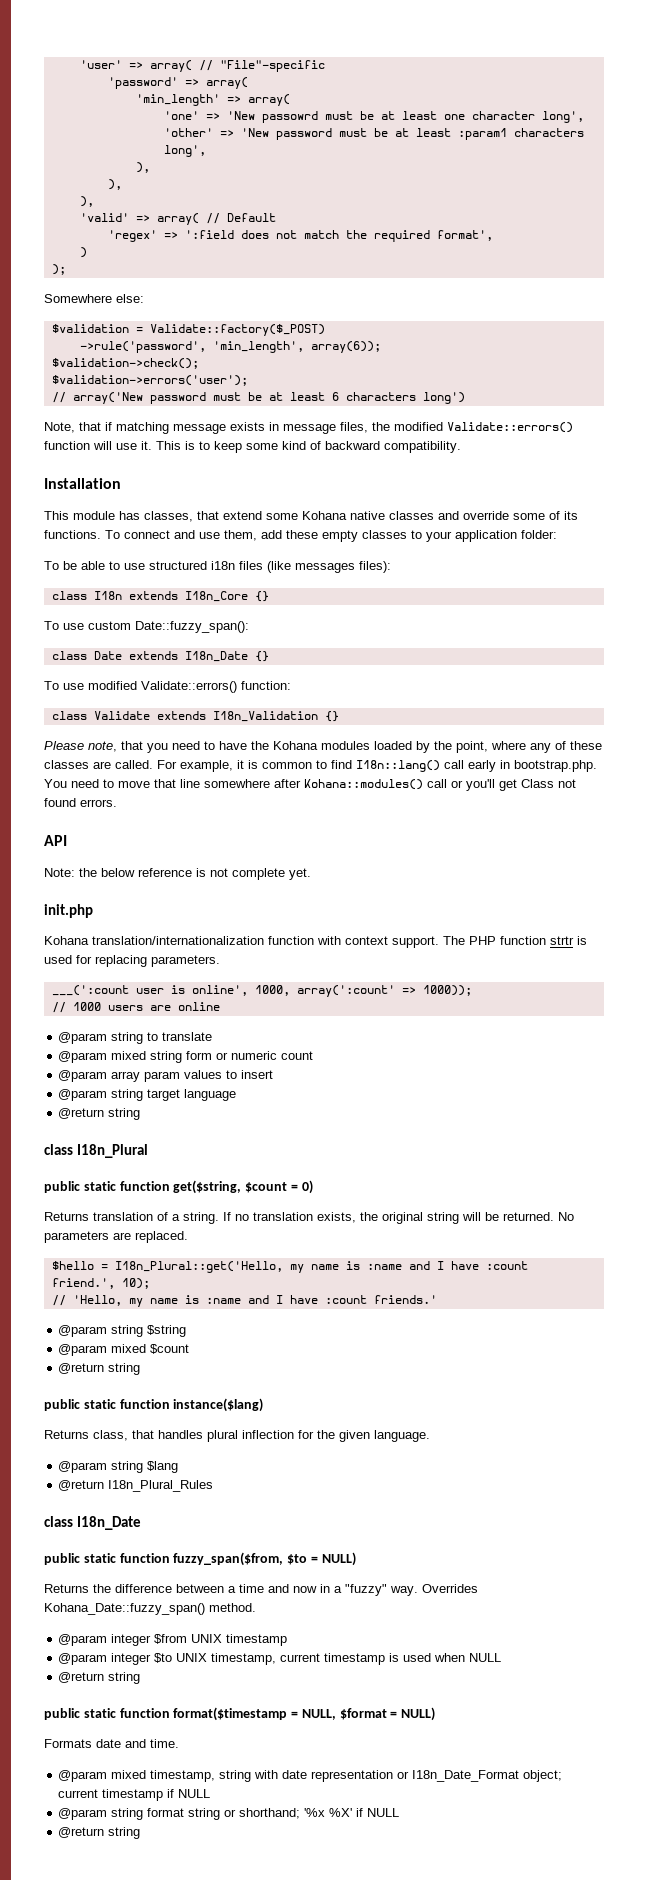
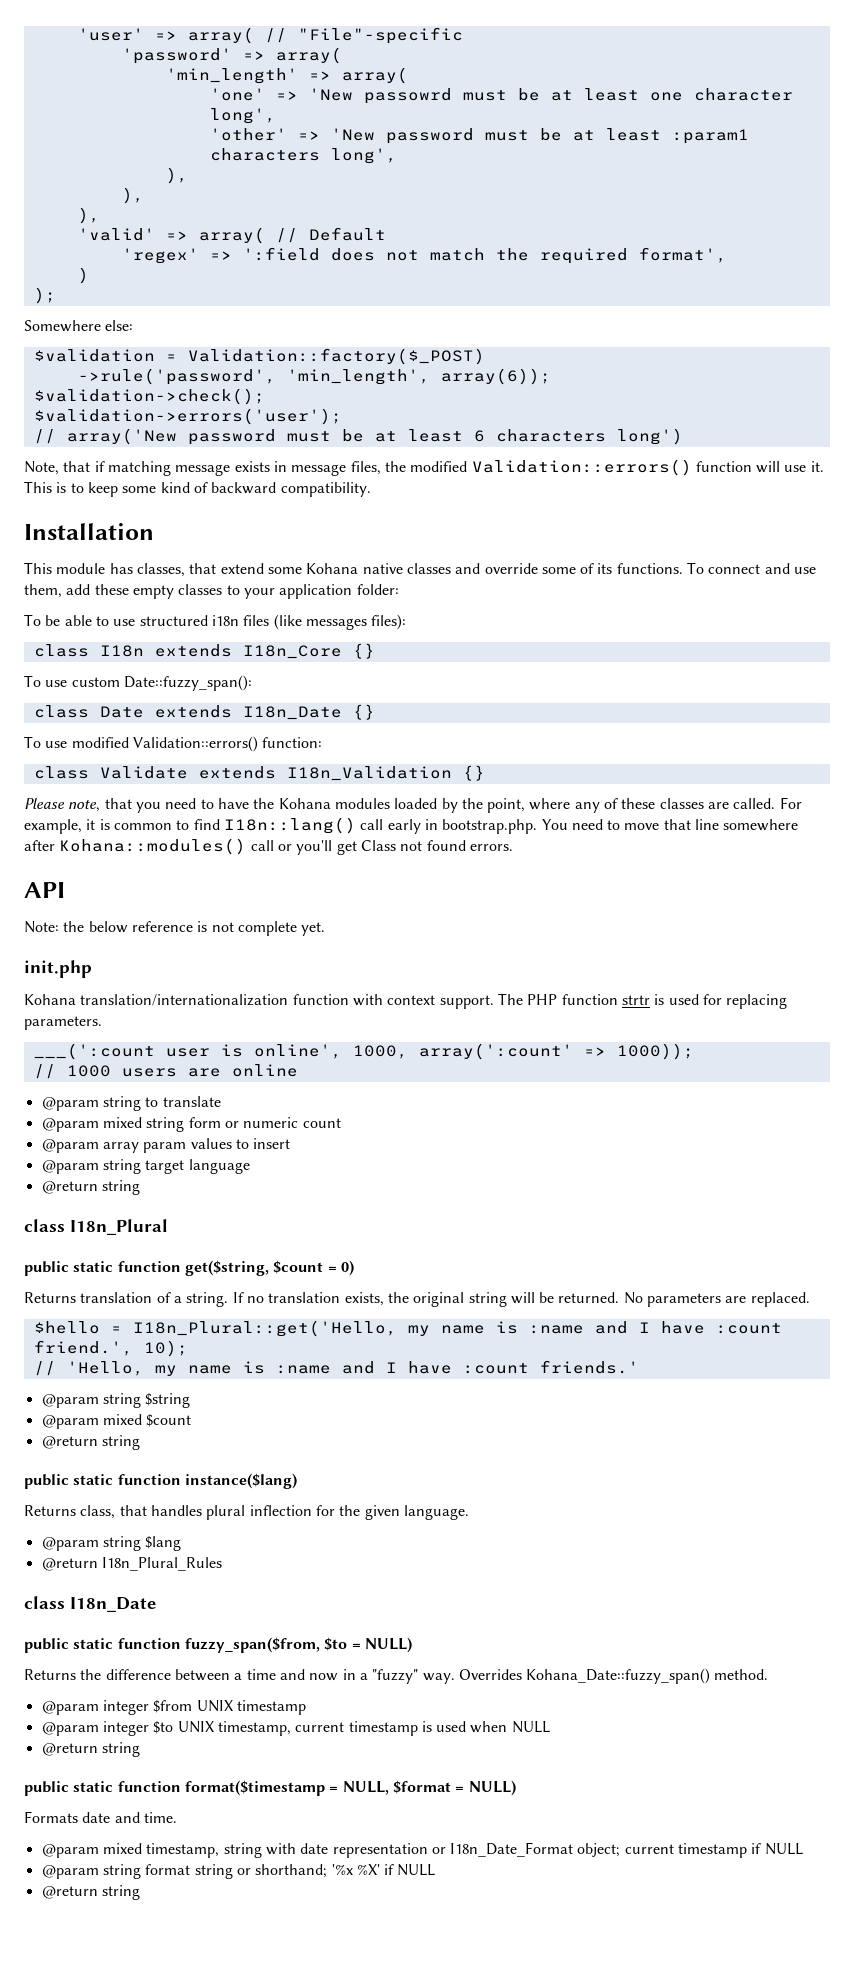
- $validation = Validate::factory($_POST)
+ $validation = Validation::factory($_POST)
- Note, that if matching message exists in message files, the modified Validate::errors() function will use it.
+ Note, that if matching message exists in message files, the modified Validation::errors() function will use it.
- To use modified Validate::errors() function:
+ To use modified Validation::errors() function:

